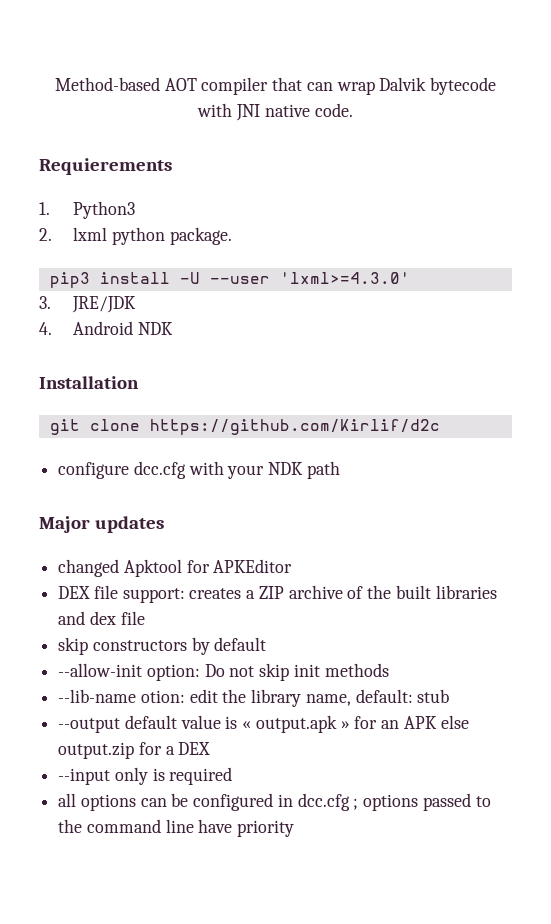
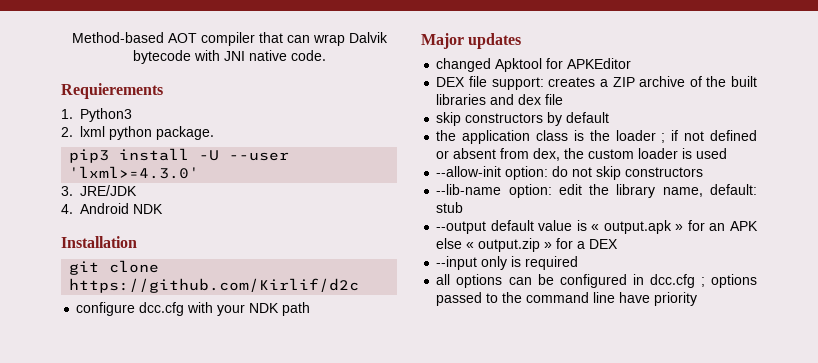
+ the application class is the loader ; if not defined or absent from dex, the custom loader is used
- --allow-init option: Do not skip init methods
+ --allow-init option: do not skip constructors
- --lib-name otion: edit the library name, default: stub
+ --lib-name option: edit the library name, default: stub
- --output default value is « output.apk » for an APK else output.zip for a DEX
+ --output default value is « output.apk » for an APK else « output.zip » for a DEX

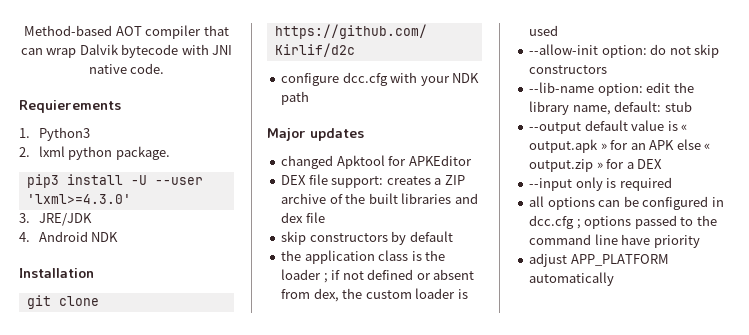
+ adjust APP_PLATFORM automatically

